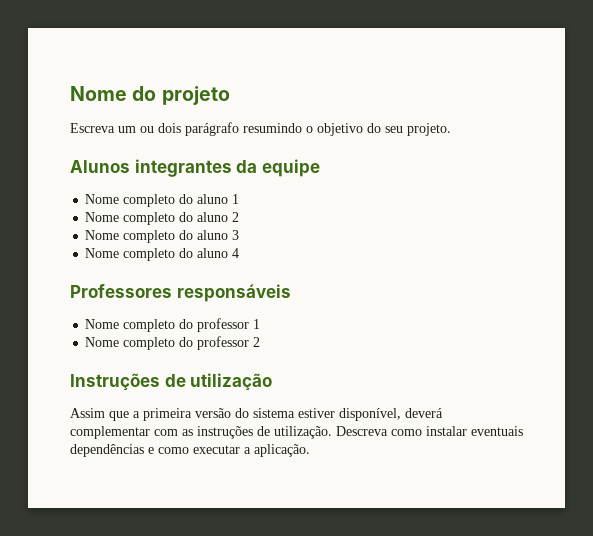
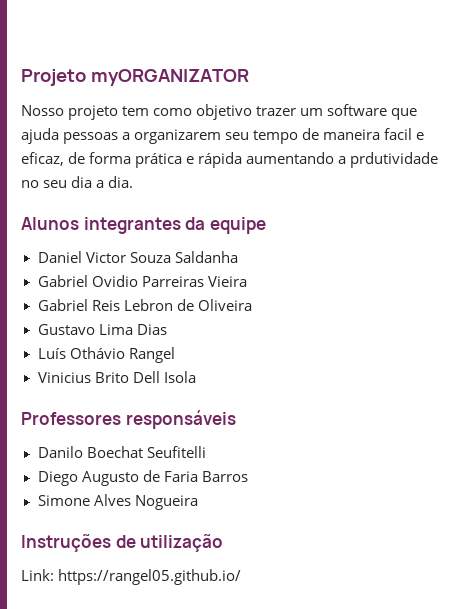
- Nome do projeto
- Escreva um ou dois parágrafo resumindo o objetivo do seu projeto.
+ Projeto myORGANIZATOR
+ Nosso projeto tem como objetivo trazer um software que ajuda pessoas a organizarem seu tempo de maneira facil e eficaz, de forma prática e rápida aumentando a prdutividade no seu dia a dia.
  Alunos integrantes da equipe
- Nome completo do aluno 1
- Nome completo do aluno 2
- Nome completo do aluno 3
- Nome completo do aluno 4
+ Daniel Victor Souza Saldanha
+ Gabriel Ovidio Parreiras Vieira
+ Gabriel Reis Lebron de Oliveira
+ Gustavo Lima Dias
+ Luís Othávio Rangel
+ Vinicius Brito Dell Isola
  Professores responsáveis
- Nome completo do professor 1
- Nome completo do professor 2
+ Danilo Boechat Seufitelli
+ Diego Augusto de Faria Barros
+ Simone Alves Nogueira
  Instruções de utilização
- Assim que a primeira versão do sistema estiver disponível, deverá complementar com as instruções de utilização. Descreva como instalar eventuais dependências e como executar a aplicação.
+ Link: https://rangel05.github.io/

